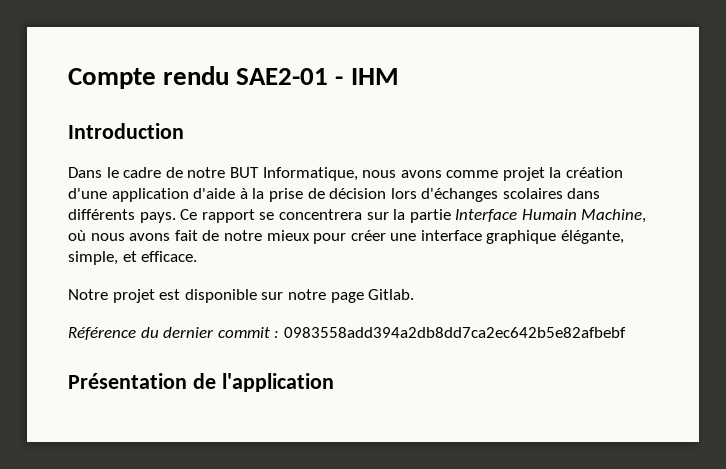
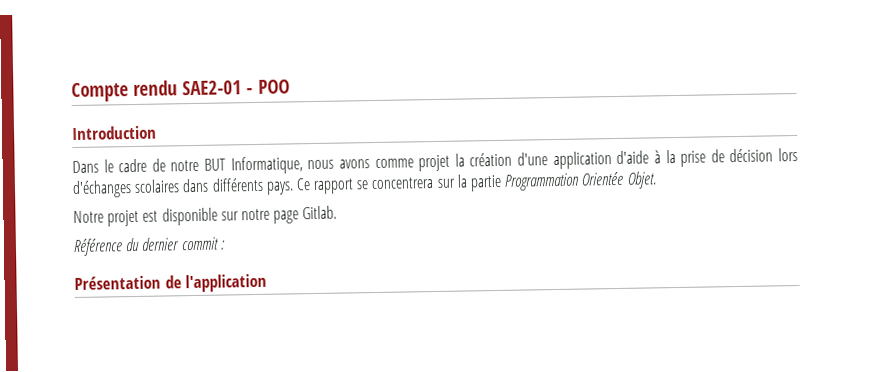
- Compte rendu SAE2-01 - IHM
+ Compte rendu SAE2-01 - POO
- Ce rapport se concentrera sur la partie Interface Humain Machine, où nous avons fait de notre mieux pour créer une interface graphique élégante, simple, et efficace.
+ Ce rapport se concentrera sur la partie Programmation Orientée Objet.
- Référence du dernier commit : 0983558add394a2db8dd7ca2ec642b5e82afbebf
+ Référence du dernier commit :

